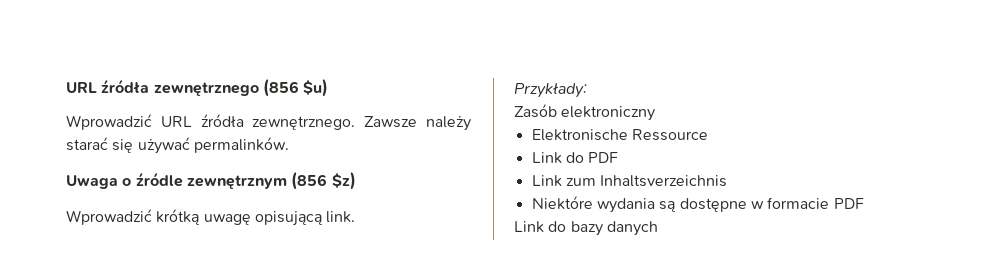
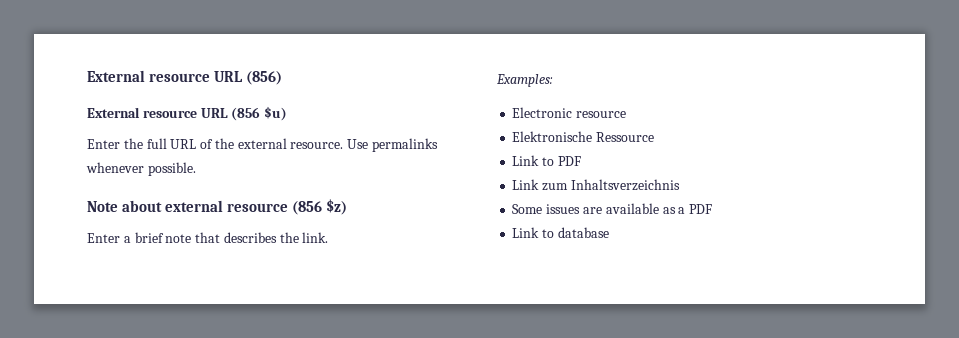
- URL źródła zewnętrznego (856 $u)
- Wprowadzić URL źródła zewnętrznego. Zawsze należy starać się używać permalinków.
- Uwaga o źródle zewnętrznym (856 $z)
- Wprowadzić krótką uwagę opisującą link.
- Przykłady:
- Zasób elektroniczny
+ External resource URL (856)
+ External resource URL (856 $u)
+ Enter the full URL of the external resource. Use permalinks whenever possible.
+ Note about external resource (856 $z)
+ Enter a brief note that describes the link.
+ Examples:
+ Electronic resource
- Link do PDF
+ Link to PDF
- Niektóre wydania są dostępne w formacie PDF
- Link do bazy danych
+ Some issues are available as a PDF
+ Link to database

